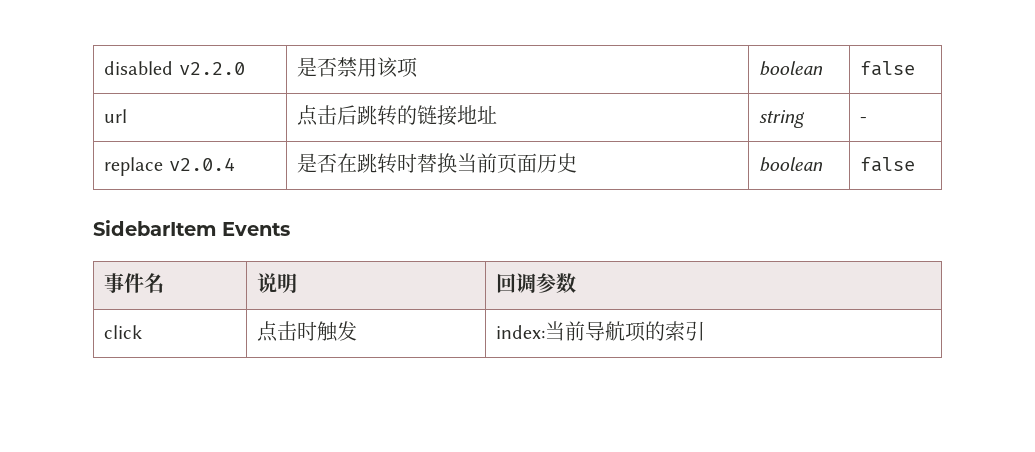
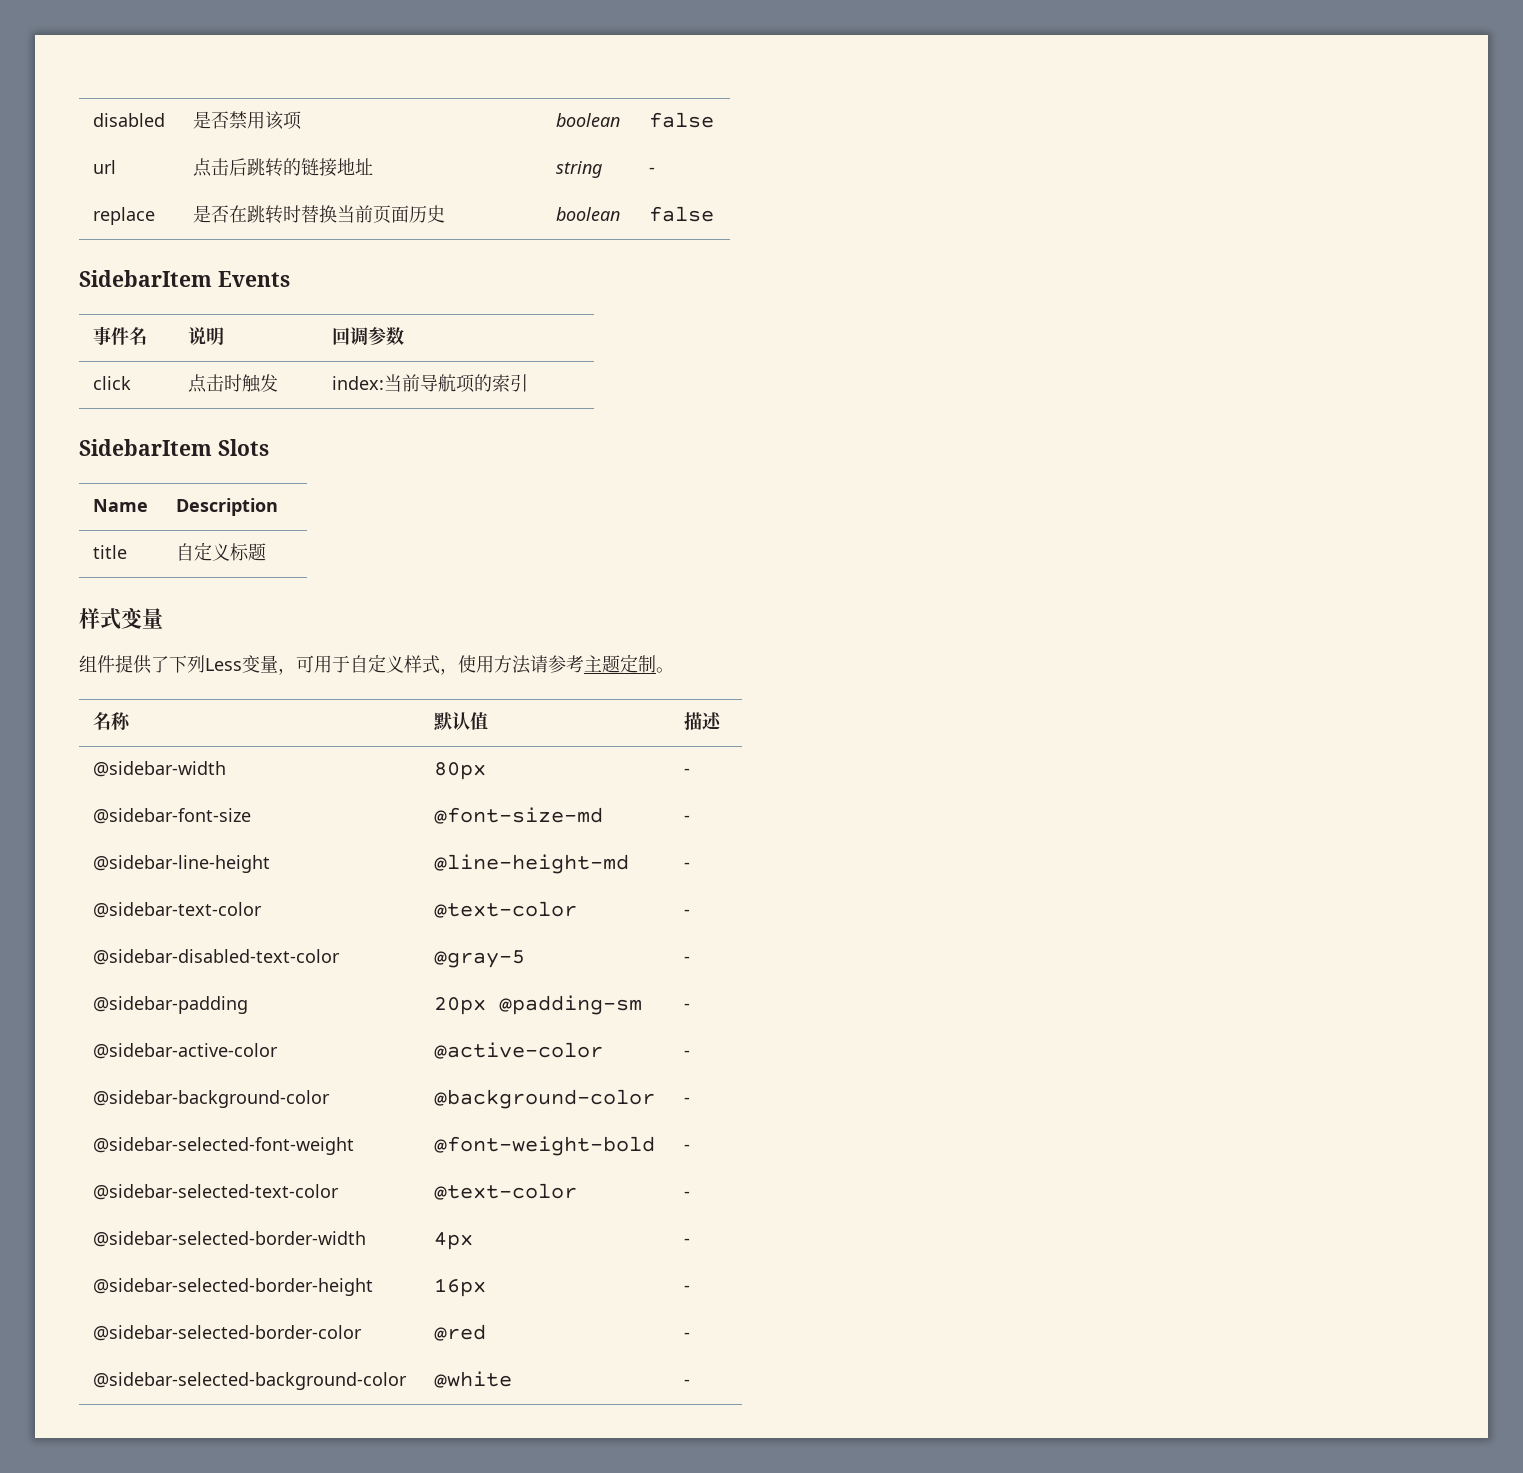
- disabled v2.2.0 | 是否禁用该项 | boolean | false
+ disabled | 是否禁用该项 | boolean | false
- replace v2.0.4 | 是否在跳转时替换当前页面历史 | boolean | false
+ replace | 是否在跳转时替换当前页面历史 | boolean | false
+ SidebarItem Slots
+ Name | Description
+ title | 自定义标题
+ 样式变量
+ 组件提供了下列Less变量，可用于自定义样式，使用方法请参考主题定制。
+ 名称 | 默认值 | 描述
+ @sidebar-width | 80px | -
+ @sidebar-font-size | @font-size-md | -
+ @sidebar-line-height | @line-height-md | -
+ @sidebar-text-color | @text-color | -
+ @sidebar-disabled-text-color | @gray-5 | -
+ @sidebar-padding | 20px @padding-sm | -
+ @sidebar-active-color | @active-color | -
+ @sidebar-background-color | @background-color | -
+ @sidebar-selected-font-weight | @font-weight-bold | -
+ @sidebar-selected-text-color | @text-color | -
+ @sidebar-selected-border-width | 4px | -
+ @sidebar-selected-border-height | 16px | -
+ @sidebar-selected-border-color | @red | -
+ @sidebar-selected-background-color | @white | -

